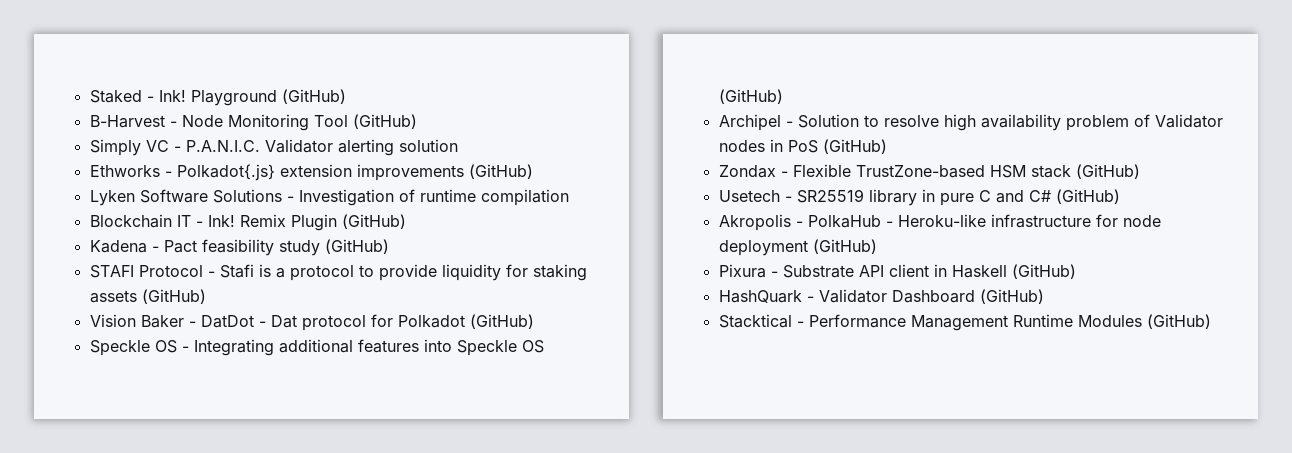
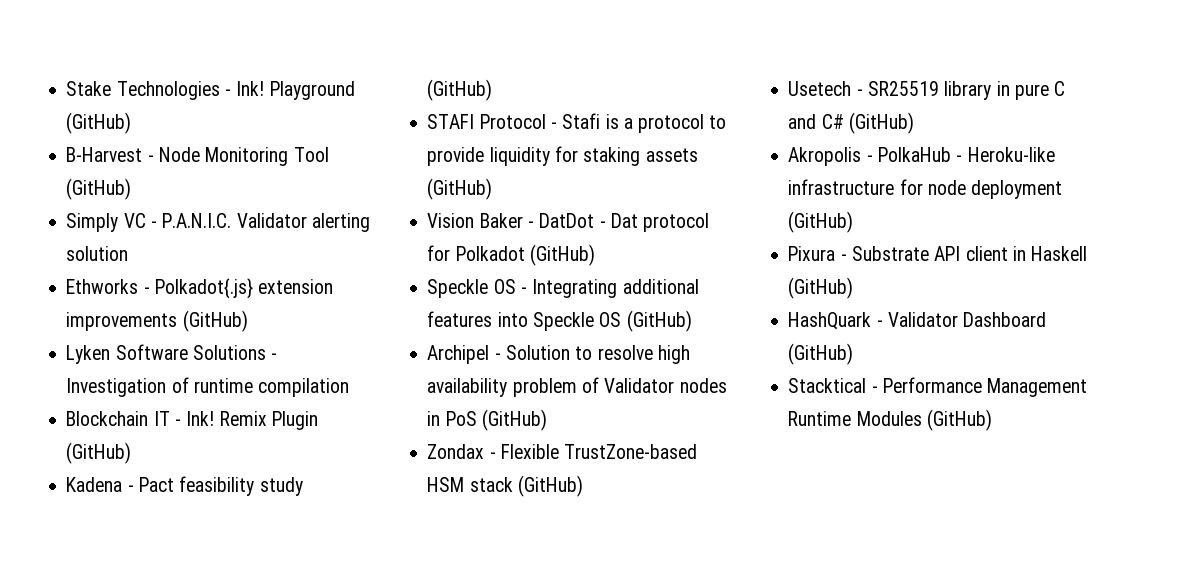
- Staked - Ink!
+ Stake Technologies - Ink!

